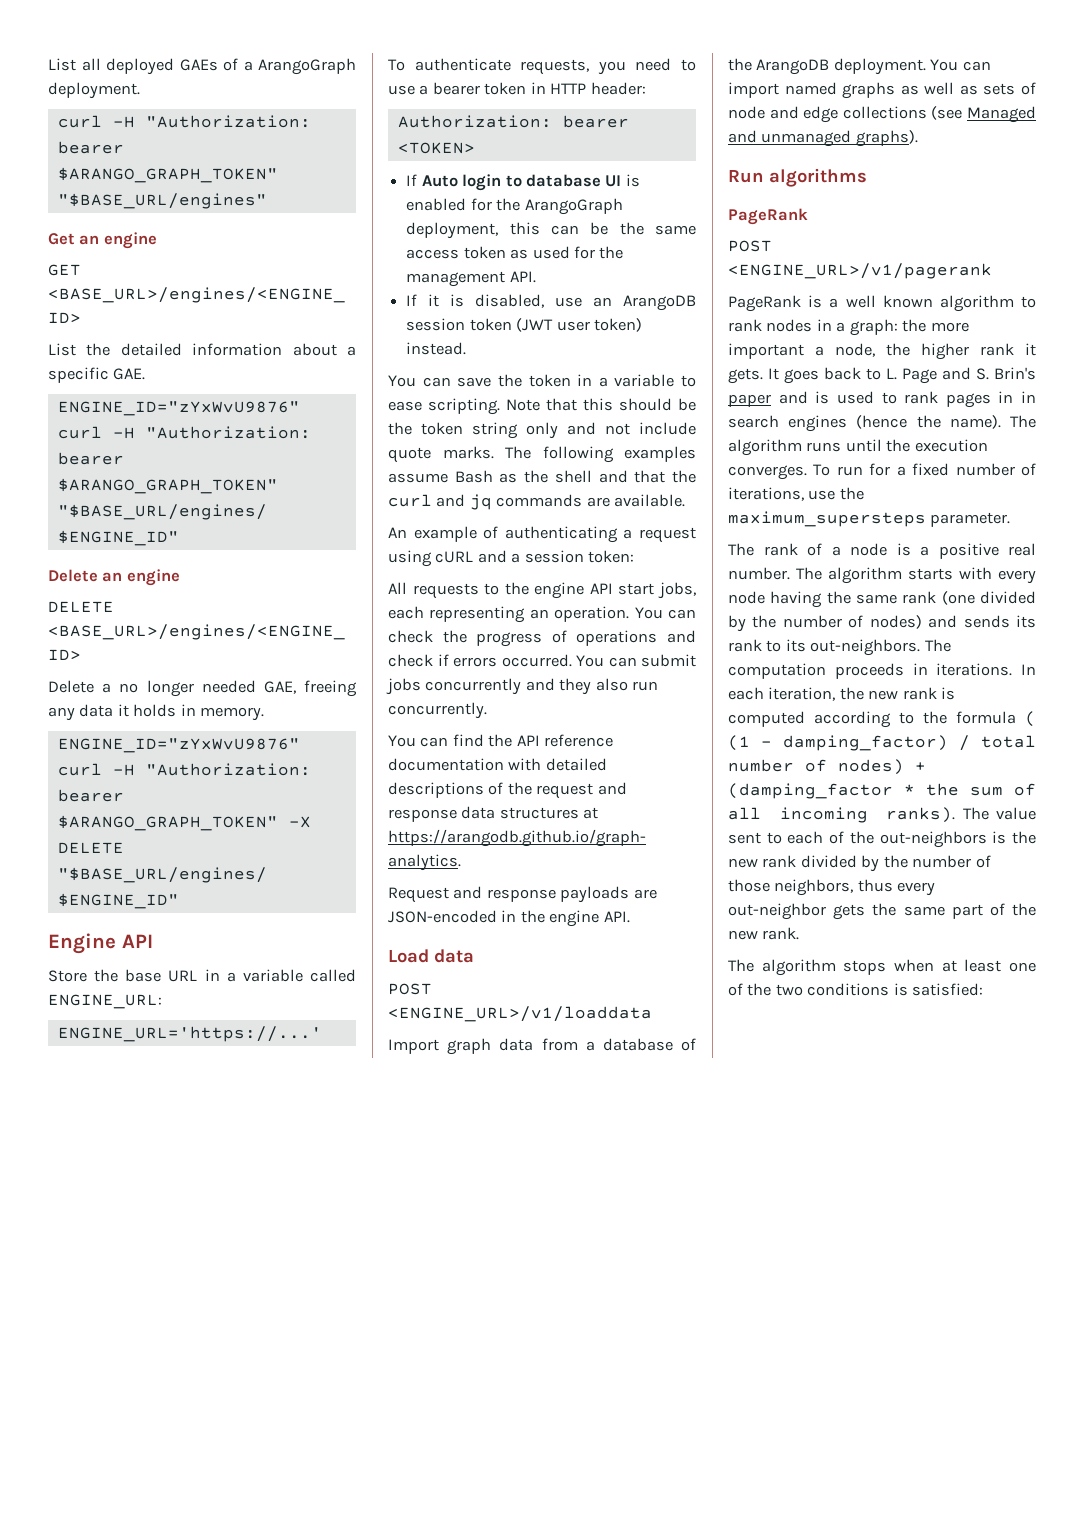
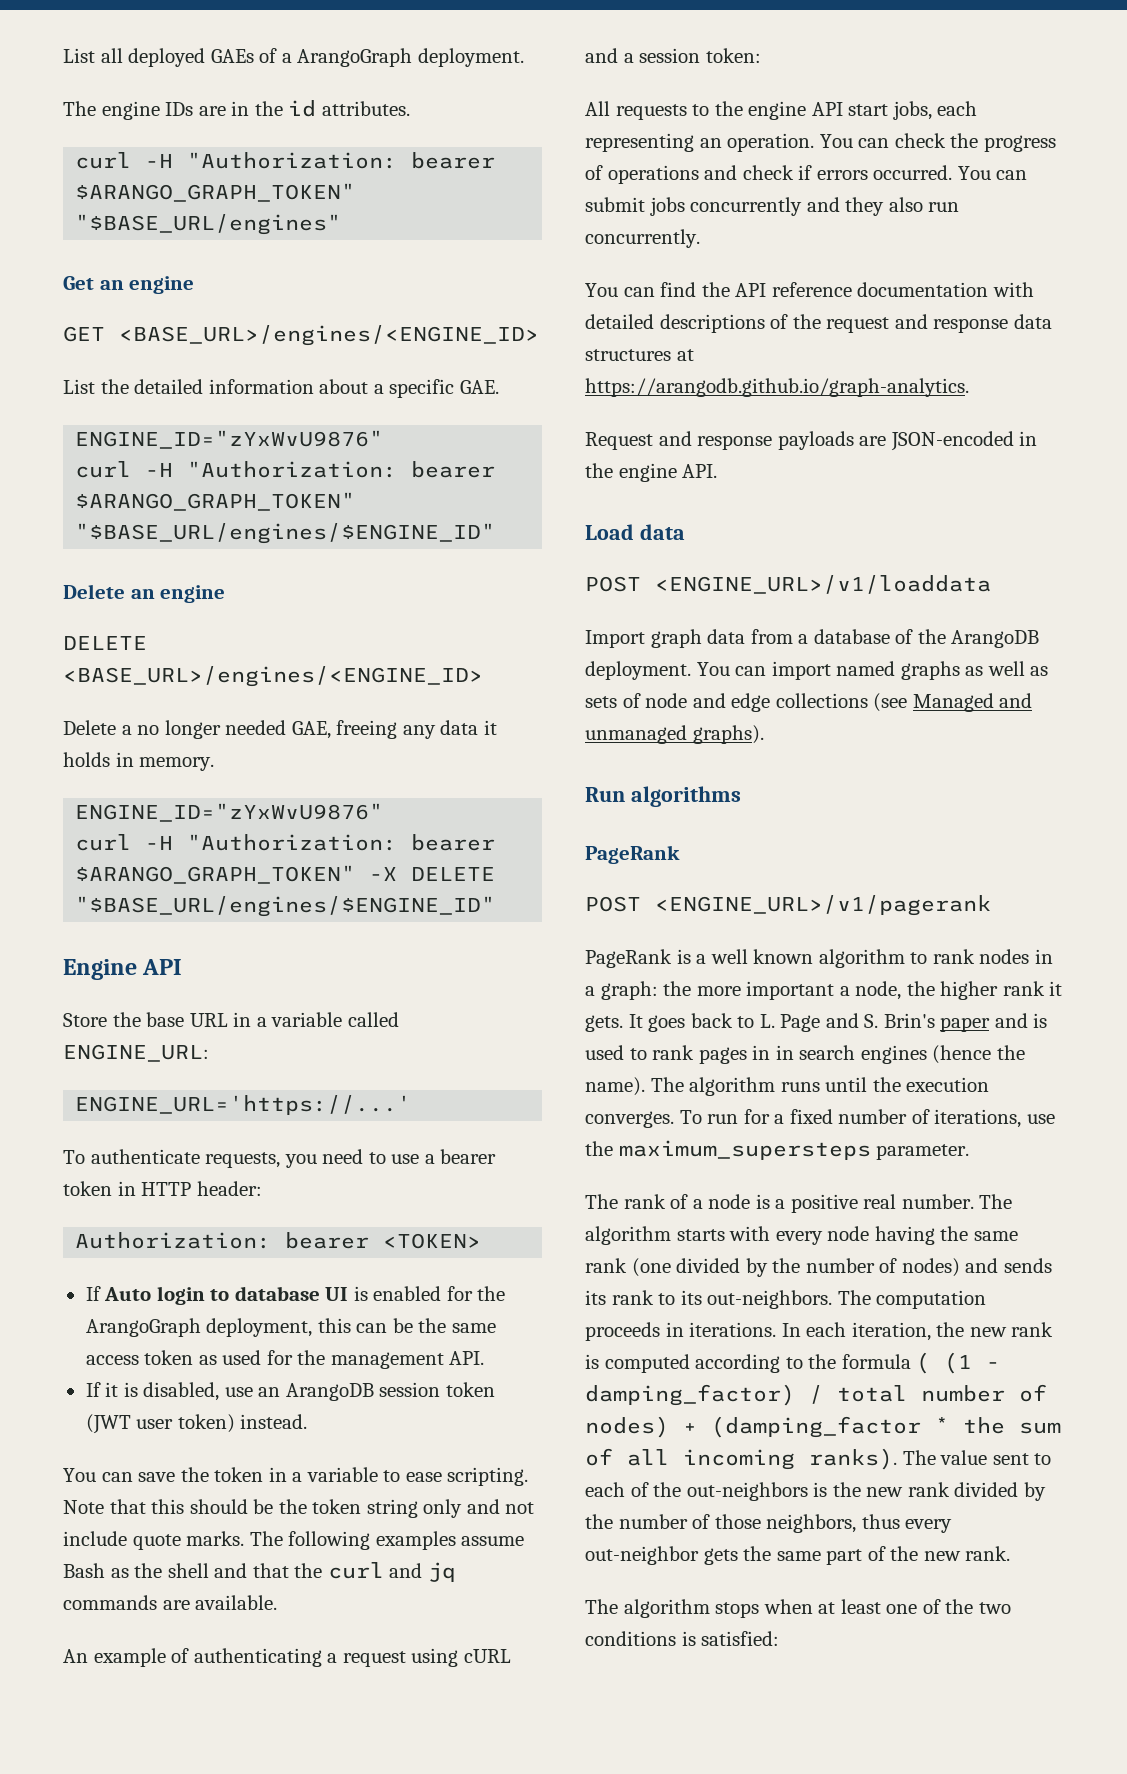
+ The engine IDs are in the id attributes.

